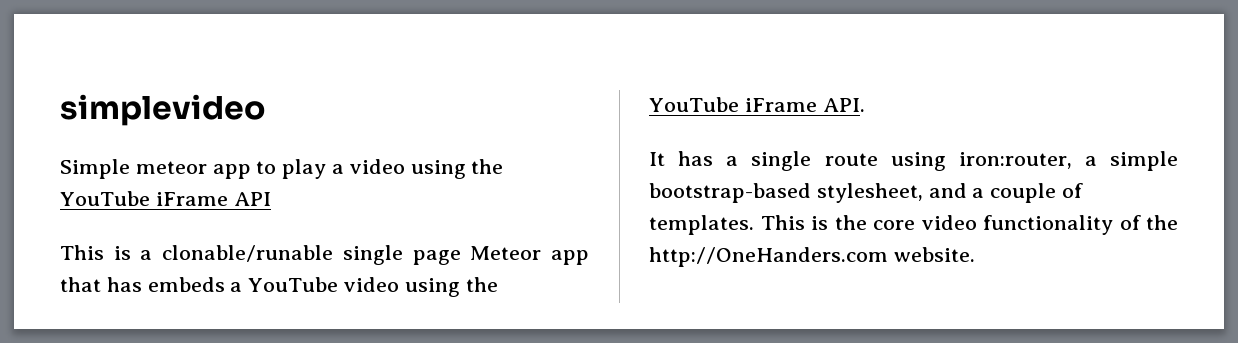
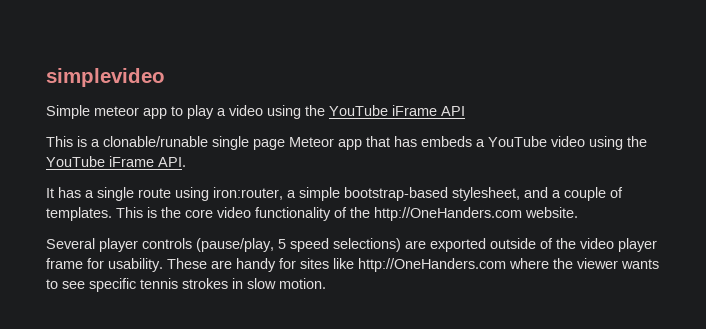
+ Several player controls (pause/play, 5 speed selections) are exported outside of the video player frame for usability. These are handy for sites like http://OneHanders.com where the viewer wants to see specific tennis strokes in slow motion.

